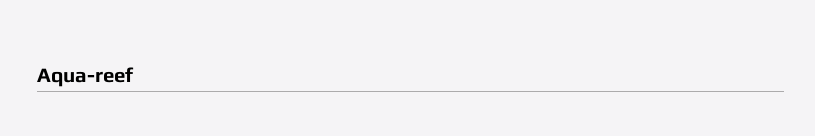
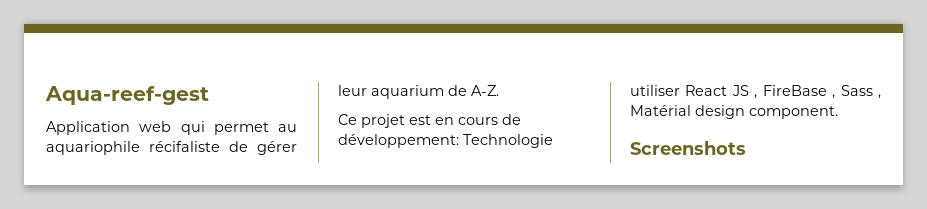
- Aqua-reef
+ Aqua-reef-gest
+ Application web qui permet au aquariophile récifaliste de gérer leur aquarium de A-Z.
+ Ce projet est en cours de développement: Technologie utiliser React JS , FireBase , Sass , Matérial design component.
+ Screenshots

